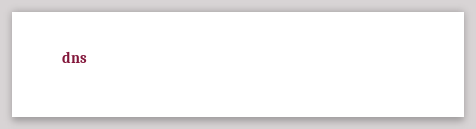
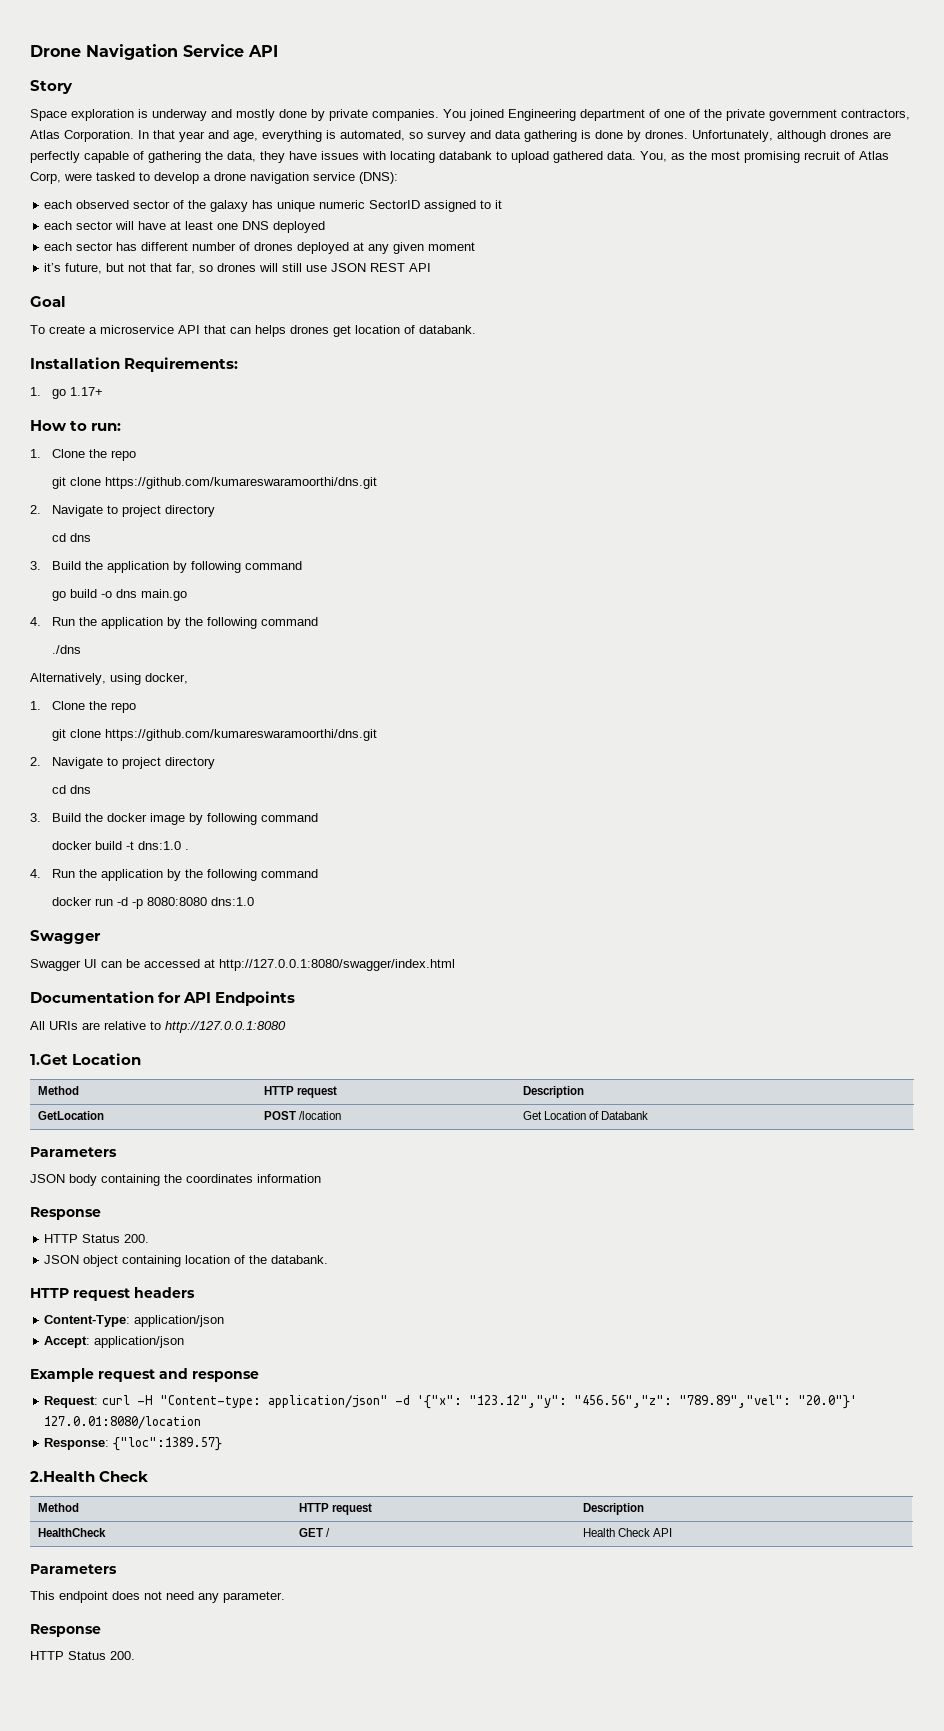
- dns
+ Drone Navigation Service API
+ Story
+ Space exploration is underway and mostly done by private companies. You joined Engineering department of one of the private government contractors, Atlas Corporation. In that year and age, everything is automated, so survey and data gathering is done by drones. Unfortunately, although drones are perfectly capable of gathering the data, they have issues with locating databank to upload gathered data. You, as the most promising recruit of Atlas Corp, were tasked to develop a drone navigation service (DNS):
+ each observed sector of the galaxy has unique numeric SectorID assigned to it
+ each sector will have at least one DNS deployed
+ each sector has different number of drones deployed at any given moment
+ it’s future, but not that far, so drones will still use JSON REST API
+ Goal
+ To create a microservice API that can helps drones get location of databank.
+ Installation Requirements:
+ 1. go 1.17+
+ How to run:
+ 1. Clone the repo
+ git clone https://github.com/kumareswaramoorthi/dns.git
+ 2. Navigate to project directory
+ cd dns
+ 3. Build the application by following command
+ go build -o dns main.go
+ 4. Run the application by the following command
+ ./dns
+ Alternatively, using docker,
+ 1. Clone the repo
+ git clone https://github.com/kumareswaramoorthi/dns.git
+ 2. Navigate to project directory
+ cd dns
+ 3. Build the docker image by following command
+ docker build -t dns:1.0 .
+ 4. Run the application by the following command
+ docker run -d -p 8080:8080 dns:1.0
+ Swagger
+ Swagger UI can be accessed at http://127.0.0.1:8080/swagger/index.html
+ Documentation for API Endpoints
+ All URIs are relative to http://127.0.0.1:8080
+ 1.Get Location
+ Method | HTTP request | Description
+ GetLocation | POST /location | Get Location of Databank
+ Parameters
+ JSON body containing the coordinates information
+ Response
+ HTTP Status 200.
+ JSON object containing location of the databank.
+ HTTP request headers
+ Content-Type: application/json
+ Accept: application/json
+ Example request and response
+ Request: curl -H "Content-type: application/json" -d '{"x": "123.12","y": "456.56","z": "789.89","vel": "20.0"}' 127.0.01:8080/location
+ Response: {"loc":1389.57}
+ 2.Health Check
+ Method | HTTP request | Description
+ HealthCheck | GET / | Health Check API
+ Parameters
+ This endpoint does not need any parameter.
+ Response
+ HTTP Status 200.

